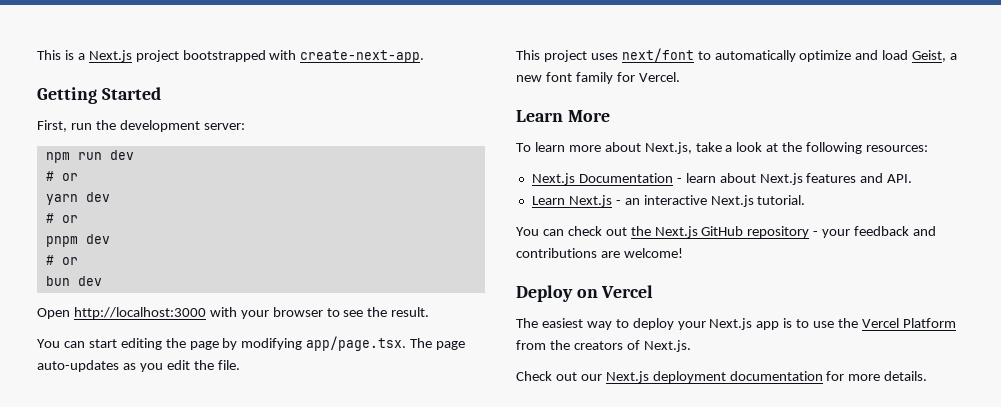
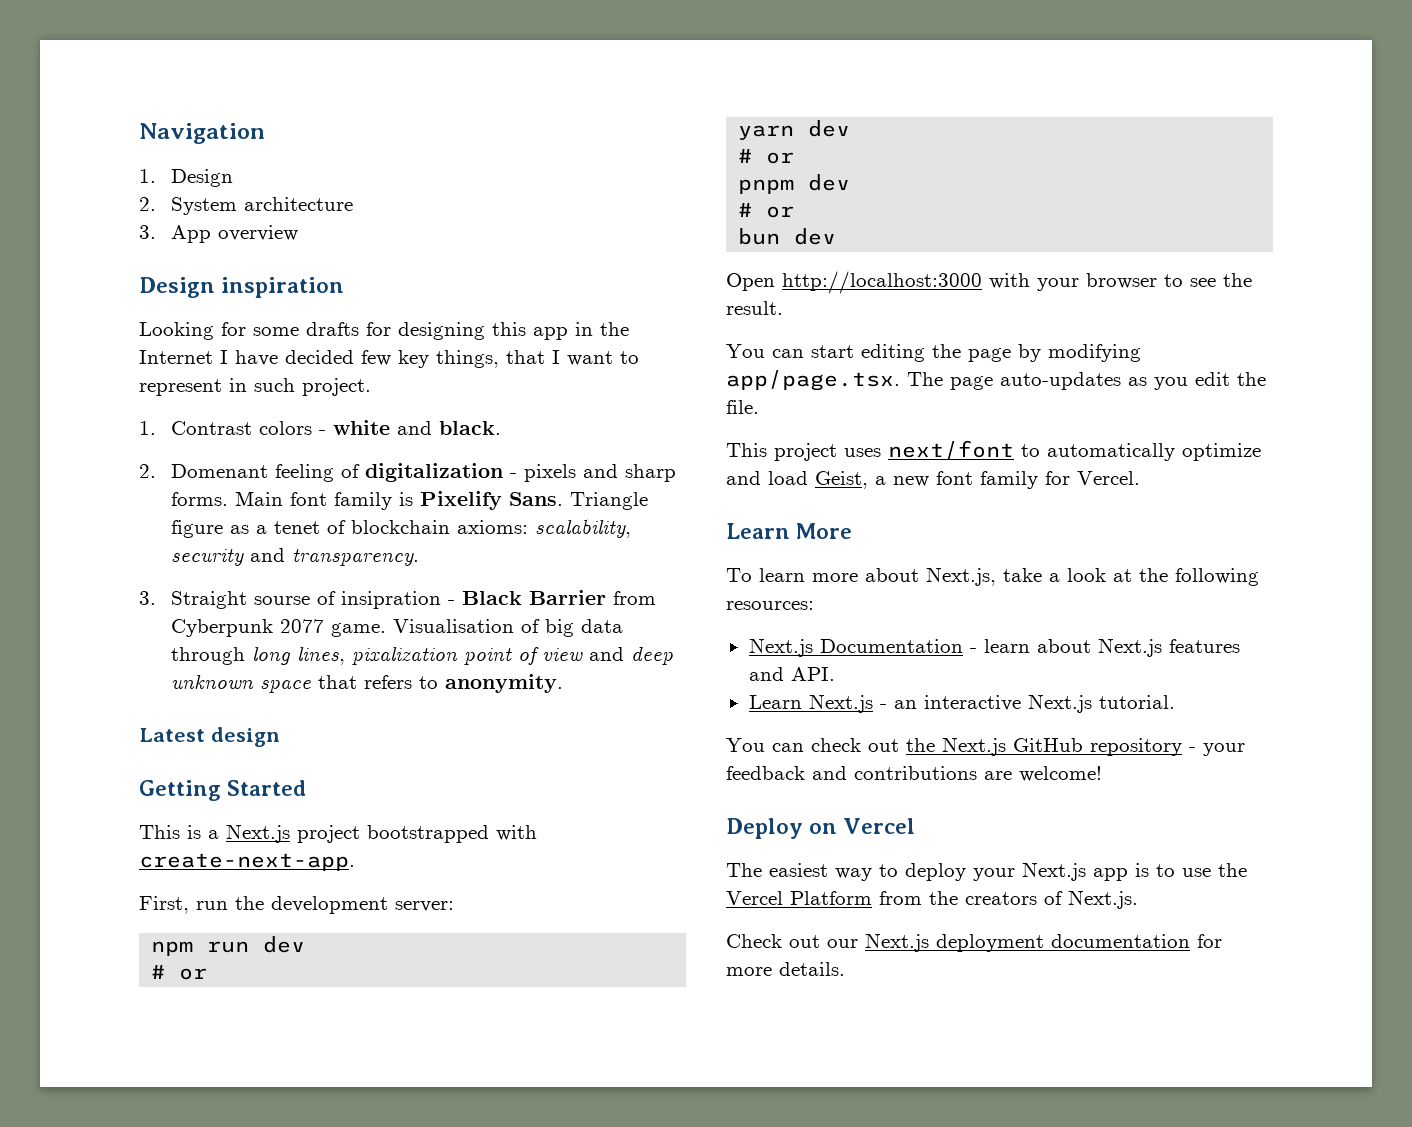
+ Navigation
+ 1. Design
+ 2. System architecture
+ 3. App overview
+ Design inspiration
+ Looking for some drafts for designing this app in the Internet I have decided few key things, that I want to represent in such project.
+ 1. Contrast colors - white and black.
+ 2. Domenant feeling of digitalization - pixels and sharp forms. Main font family is Pixelify Sans. Triangle figure as a tenet of blockchain axioms: scalability, security and transparency.
+ 3. Straight sourse of insipration - Black Barrier from Cyberpunk 2077 game. Visualisation of big data through long lines, pixalization point of view and deep unknown space that refers to anonymity.
+ Latest design
+ Getting Started
- Getting Started

